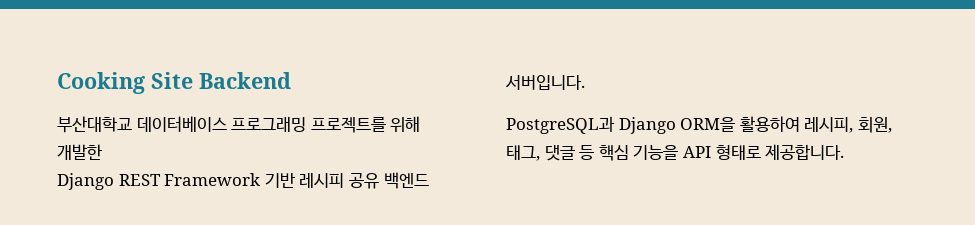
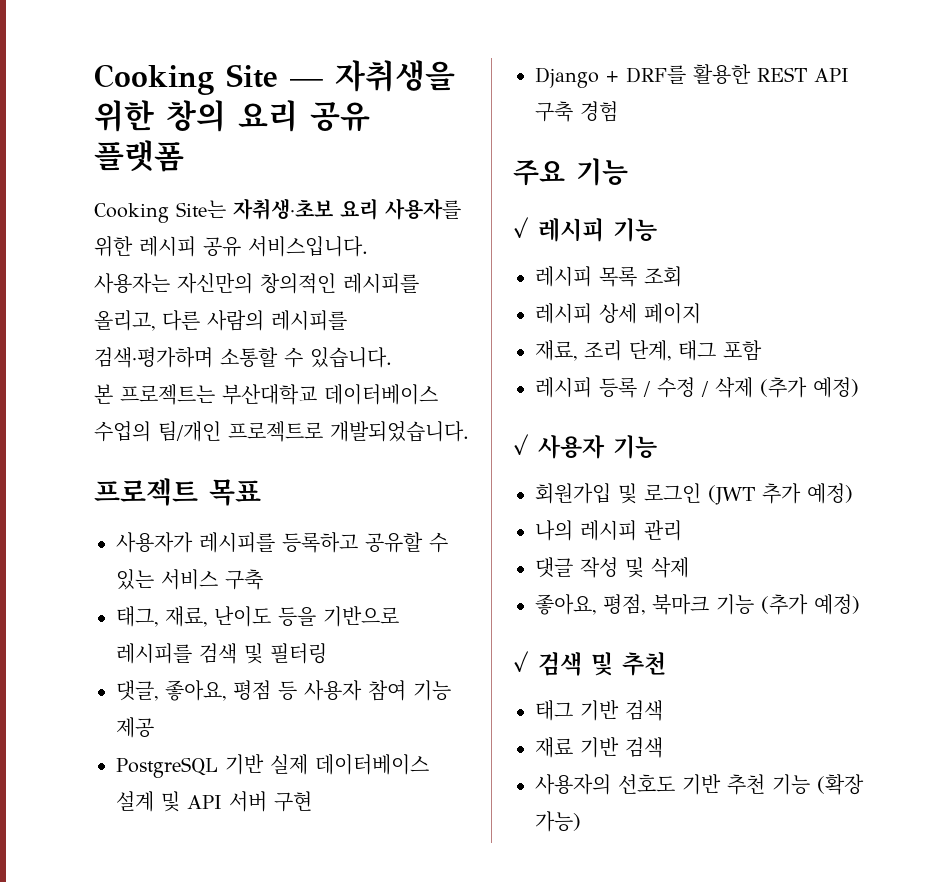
- Cooking Site Backend
- 부산대학교 데이터베이스 프로그래밍 프로젝트를 위해 개발한
- Django REST Framework 기반 레시피 공유 백엔드 서버입니다.
- PostgreSQL과 Django ORM을 활용하여 레시피, 회원, 태그, 댓글 등 핵심 기능을 API 형태로 제공합니다.
+ Cooking Site — 자취생을 위한 창의 요리 공유 플랫폼
+ Cooking Site는 자취생·초보 요리 사용자를 위한 레시피 공유 서비스입니다.
+ 사용자는 자신만의 창의적인 레시피를 올리고, 다른 사람의 레시피를 검색·평가하며 소통할 수 있습니다.
+ 본 프로젝트는 부산대학교 데이터베이스 수업의 팀/개인 프로젝트로 개발되었습니다.
+ 프로젝트 목표
+ 사용자가 레시피를 등록하고 공유할 수 있는 서비스 구축
+ 태그, 재료, 난이도 등을 기반으로 레시피를 검색 및 필터링
+ 댓글, 좋아요, 평점 등 사용자 참여 기능 제공
+ PostgreSQL 기반 실제 데이터베이스 설계 및 API 서버 구현
+ Django + DRF를 활용한 REST API 구축 경험
+ 주요 기능
+ ✓ 레시피 기능
+ 레시피 목록 조회
+ 레시피 상세 페이지
+ 재료, 조리 단계, 태그 포함
+ 레시피 등록 / 수정 / 삭제 (추가 예정)
+ ✓ 사용자 기능
+ 회원가입 및 로그인 (JWT 추가 예정)
+ 나의 레시피 관리
+ 댓글 작성 및 삭제
+ 좋아요, 평점, 북마크 기능 (추가 예정)
+ ✓ 검색 및 추천
+ 태그 기반 검색
+ 재료 기반 검색
+ 사용자의 선호도 기반 추천 기능 (확장 가능)

